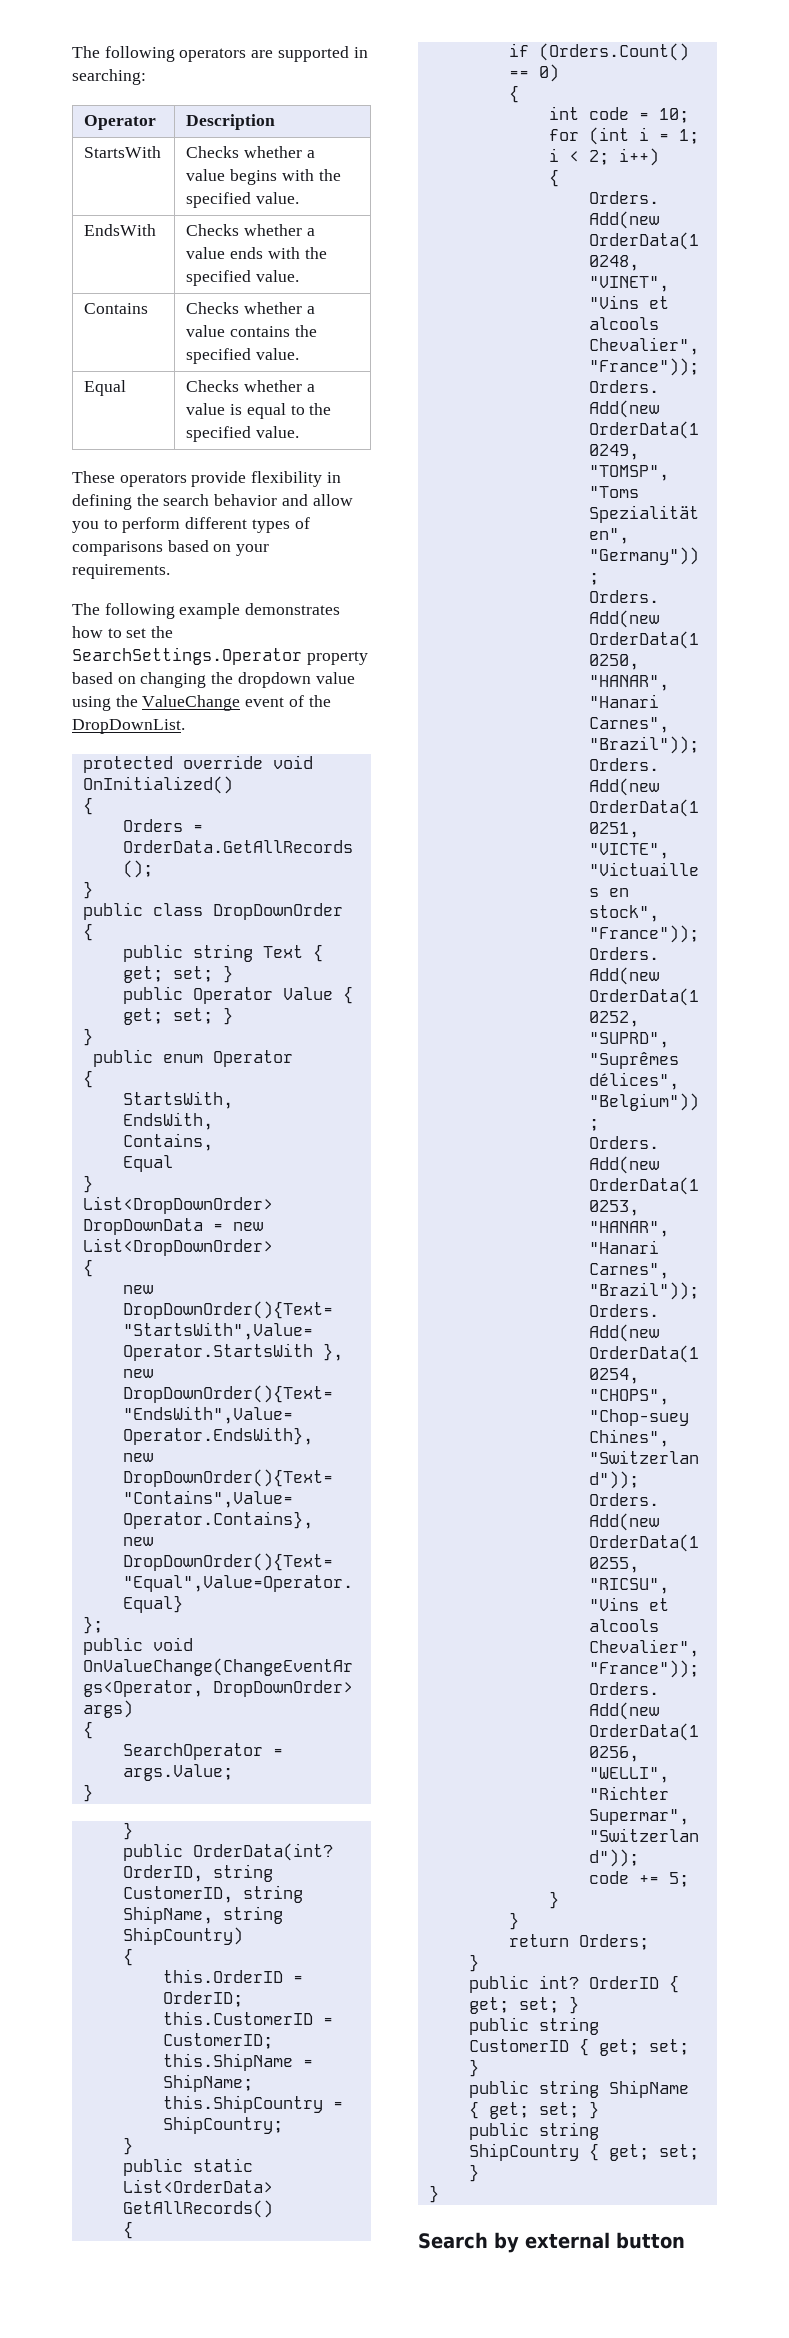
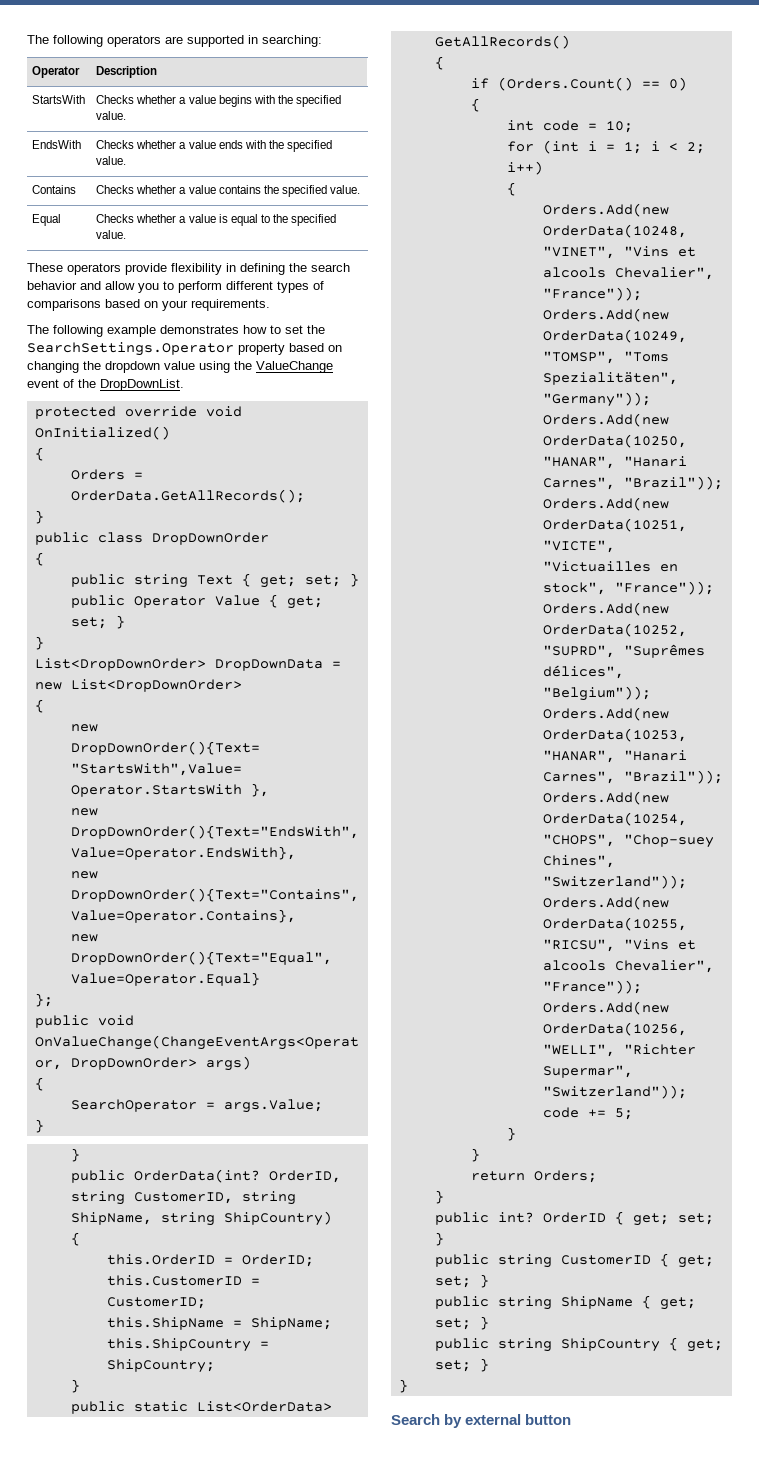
- public enum Operator
- {
- StartsWith,
- EndsWith,
- Contains,
- Equal
- }

